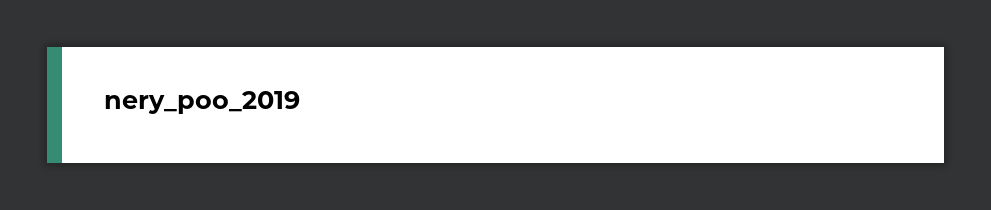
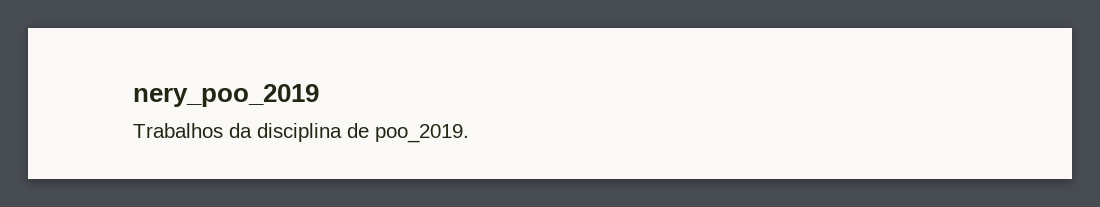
+ Trabalhos da disciplina de poo_2019.

